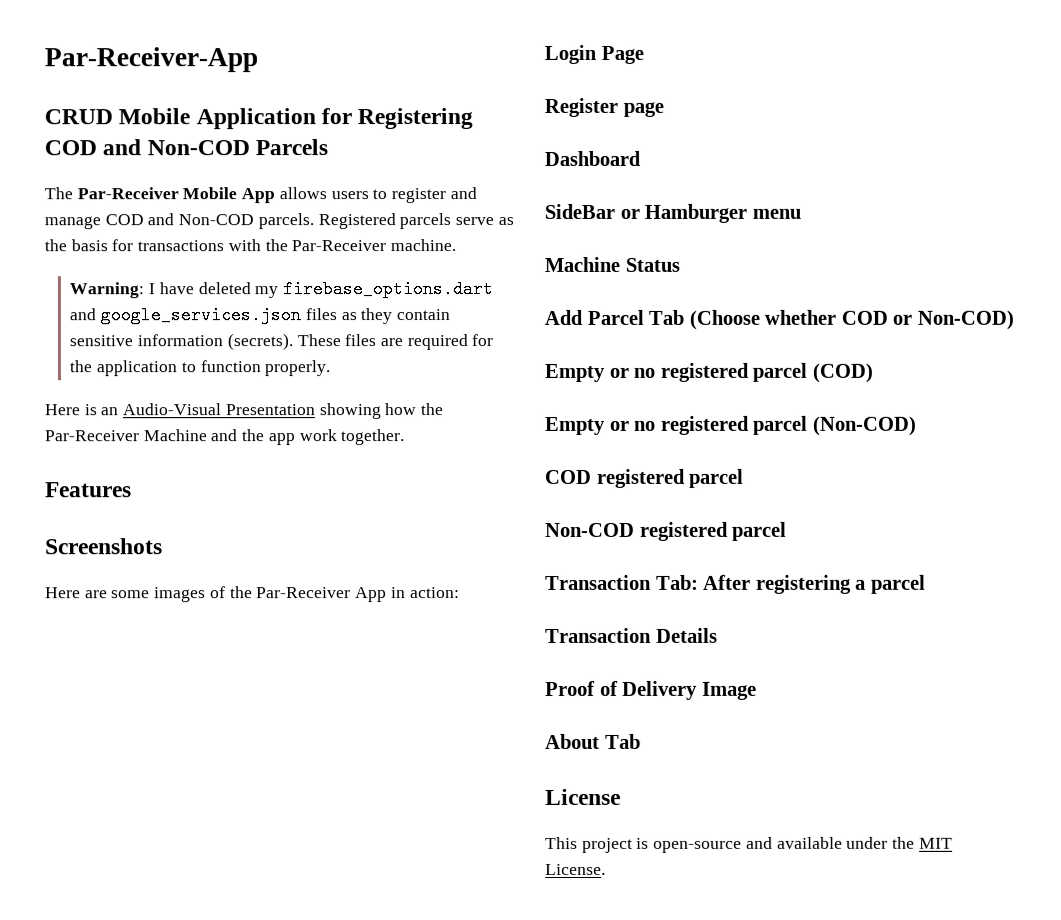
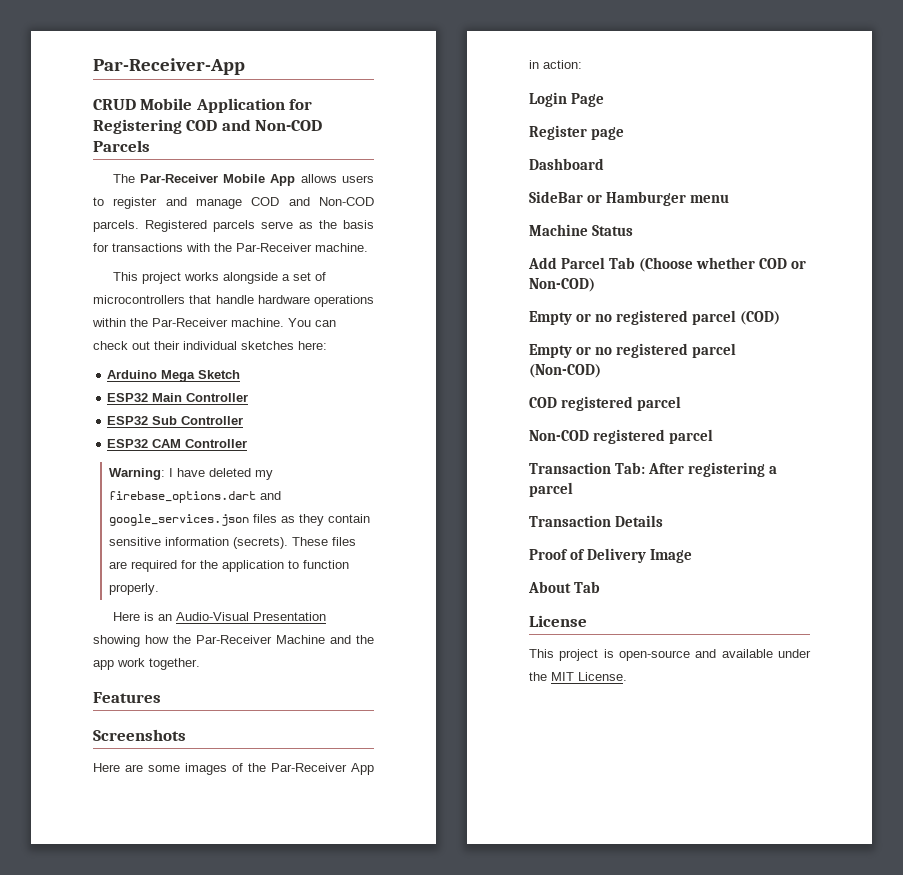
+ This project works alongside a set of microcontrollers that handle hardware operations within the Par-Receiver machine. You can check out their individual sketches here:
+ Arduino Mega Sketch
+ ESP32 Main Controller
+ ESP32 Sub Controller
+ ESP32 CAM Controller

